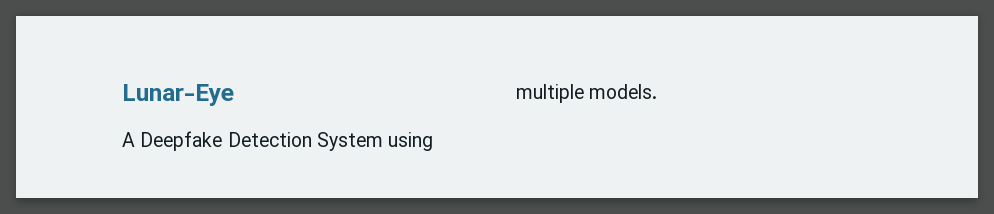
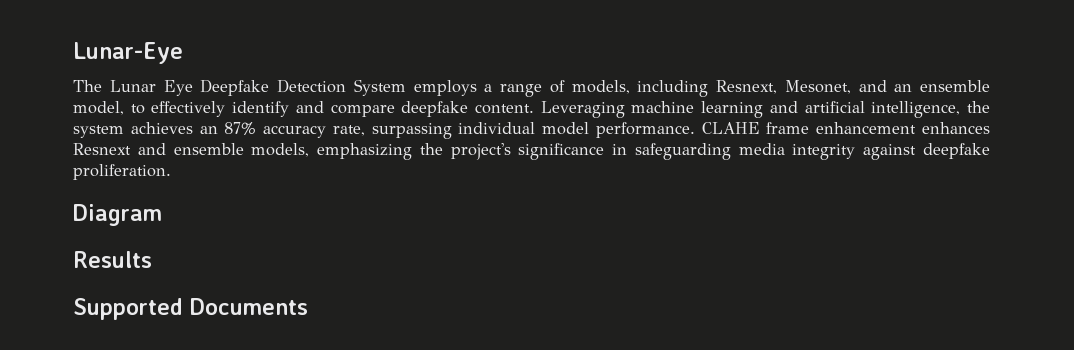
- A Deepfake Detection System using multiple models.
+ The Lunar Eye Deepfake Detection System employs a range of models, including Resnext, Mesonet, and an ensemble model, to effectively identify and compare deepfake content. Leveraging machine learning and artificial intelligence, the system achieves an 87% accuracy rate, surpassing individual model performance. CLAHE frame enhancement enhances Resnext and ensemble models, emphasizing the project's significance in safeguarding media integrity against deepfake proliferation.
+ Diagram
+ Results
+ Supported Documents

